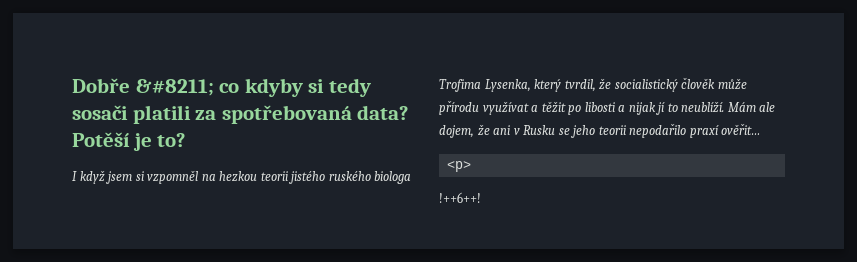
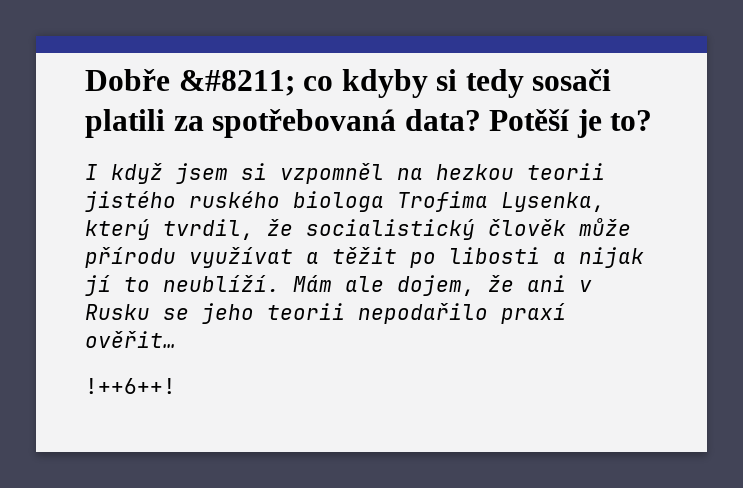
- <p>

